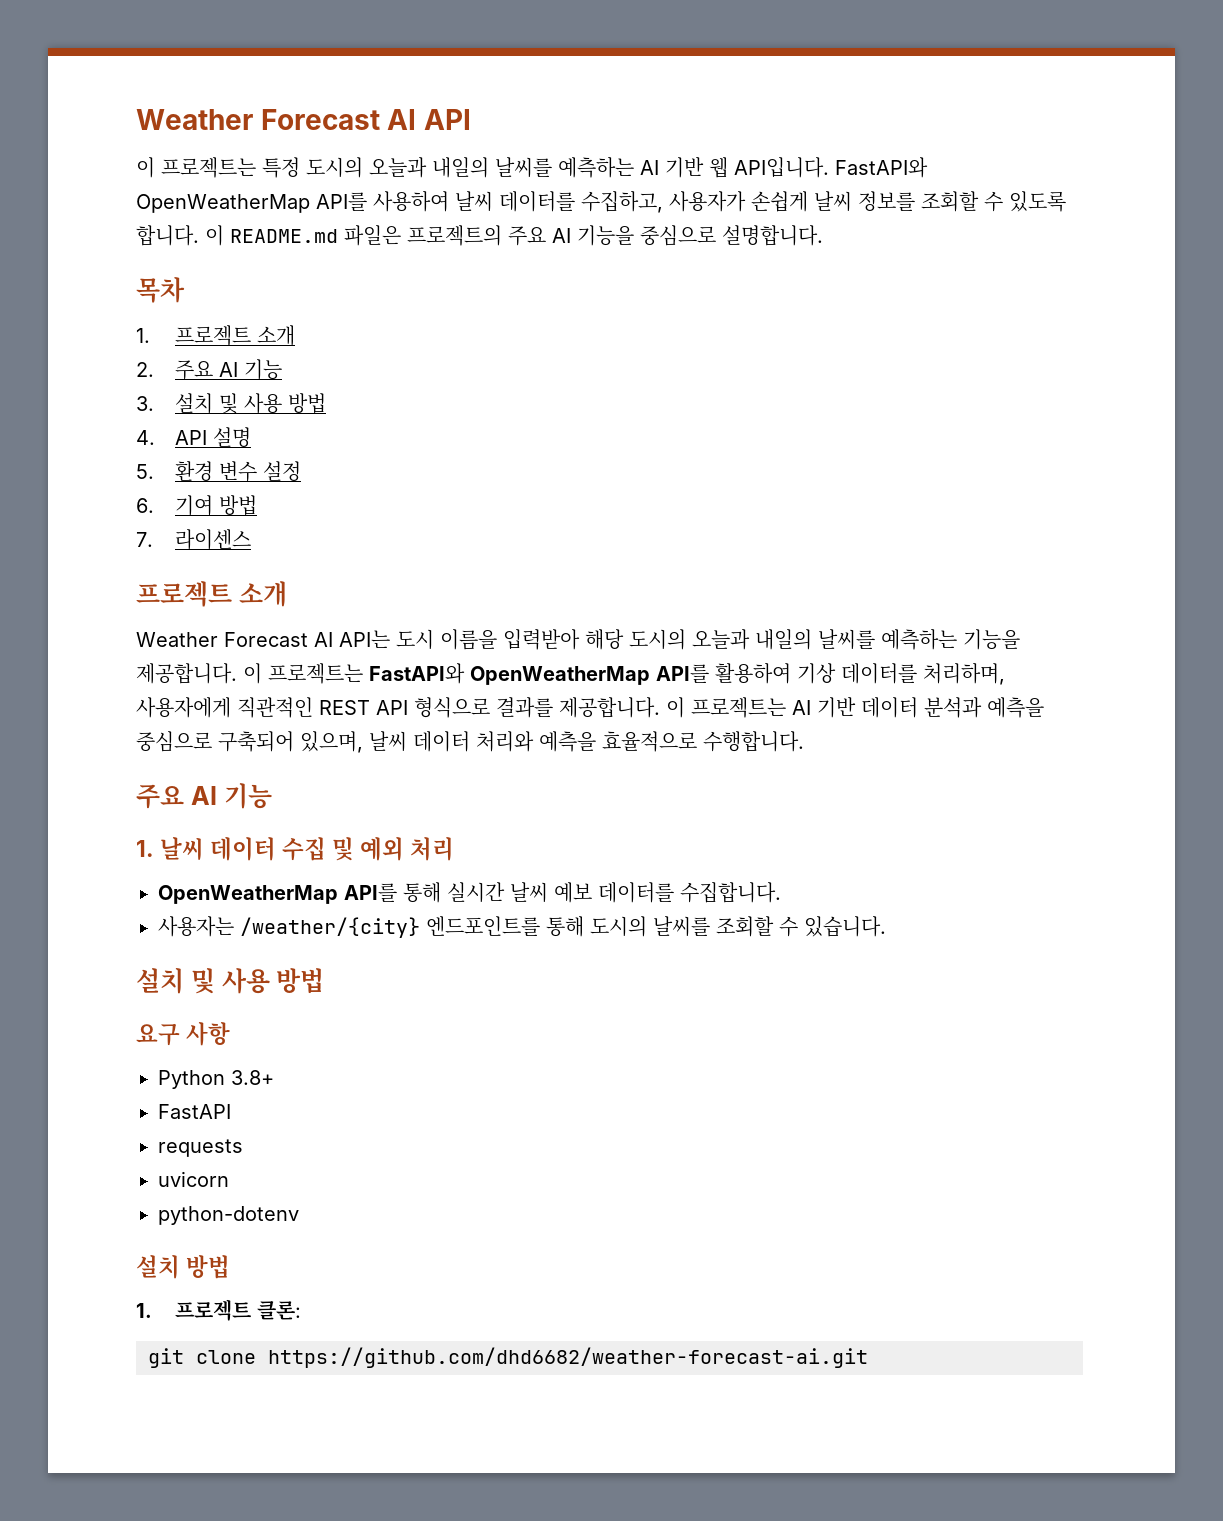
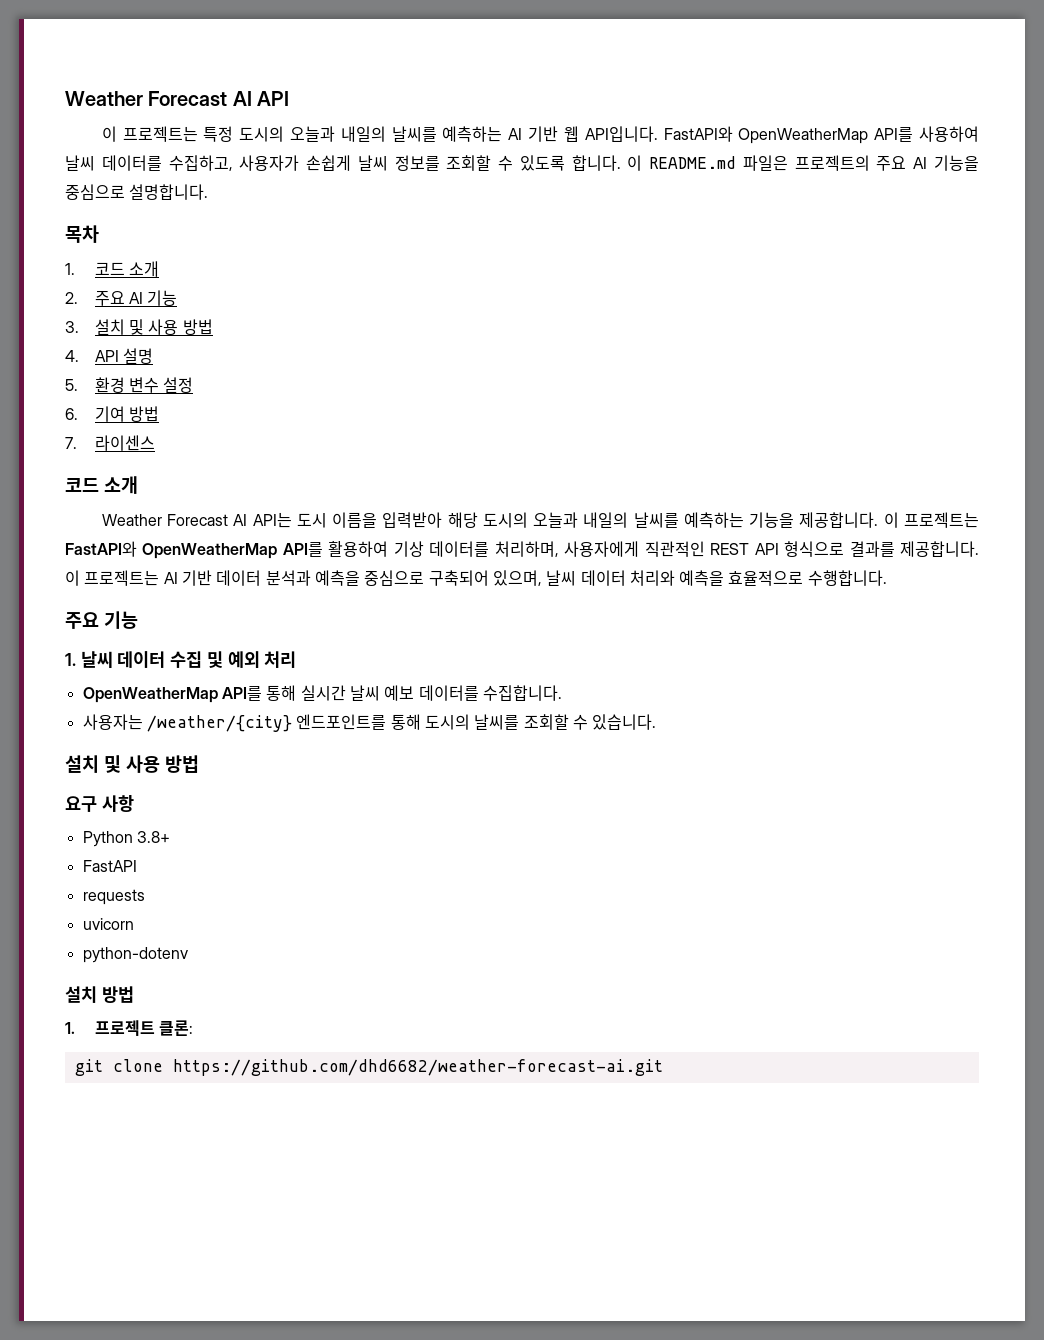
- 1. 프로젝트 소개
+ 1. 코드 소개
  7. 라이센스
- 프로젝트 소개
+ 코드 소개
  이 프로젝트는 AI 기반 데이터 분석과 예측을 중심으로 구축되어 있으며, 날씨 데이터 처리와 예측을 효율적으로 수행합니다.
- 주요 AI 기능
+ 주요 기능

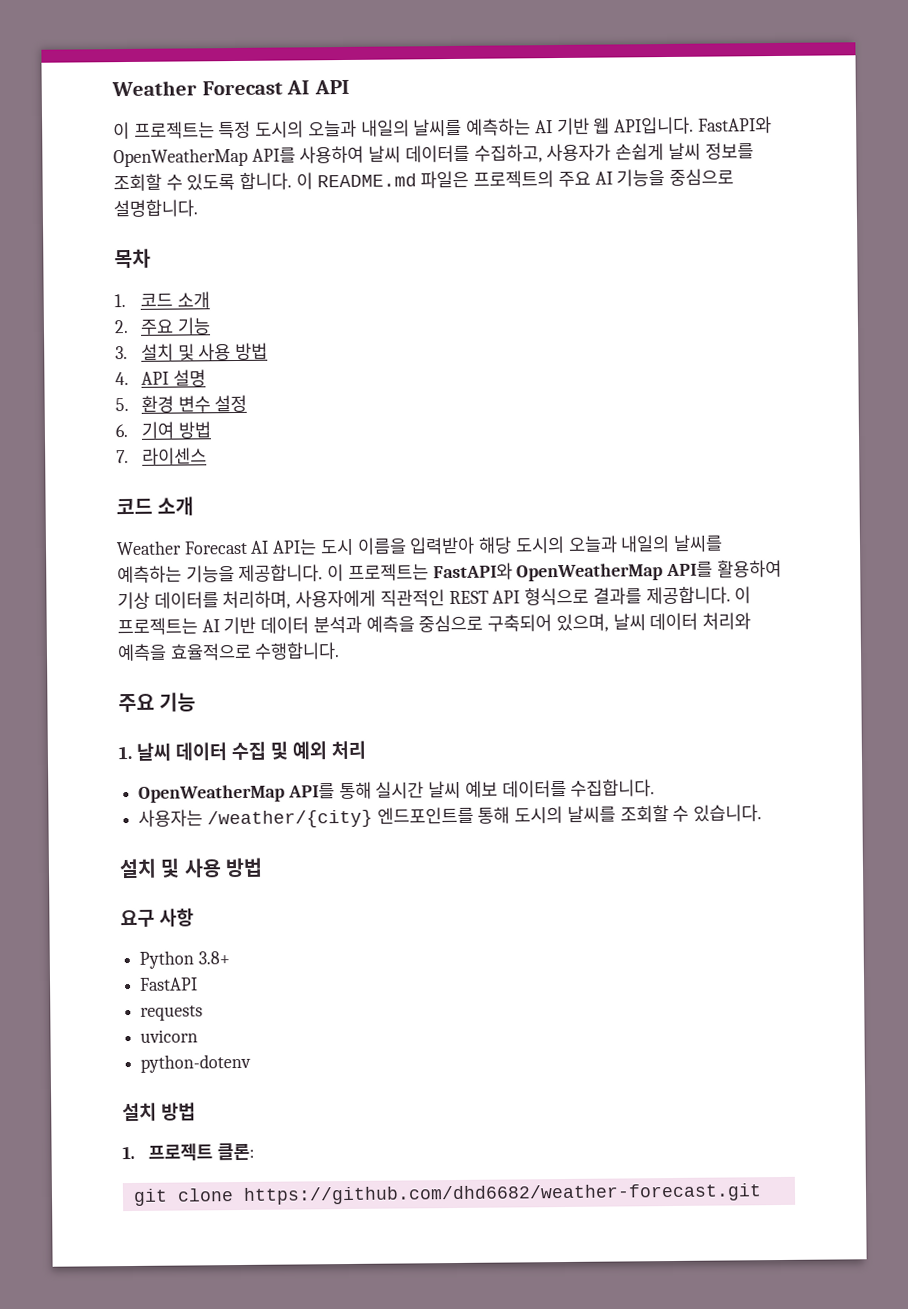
- 2. 주요 AI 기능
+ 2. 주요 기능
- git clone https://github.com/dhd6682/weather-forecast-ai.git
+ git clone https://github.com/dhd6682/weather-forecast.git

